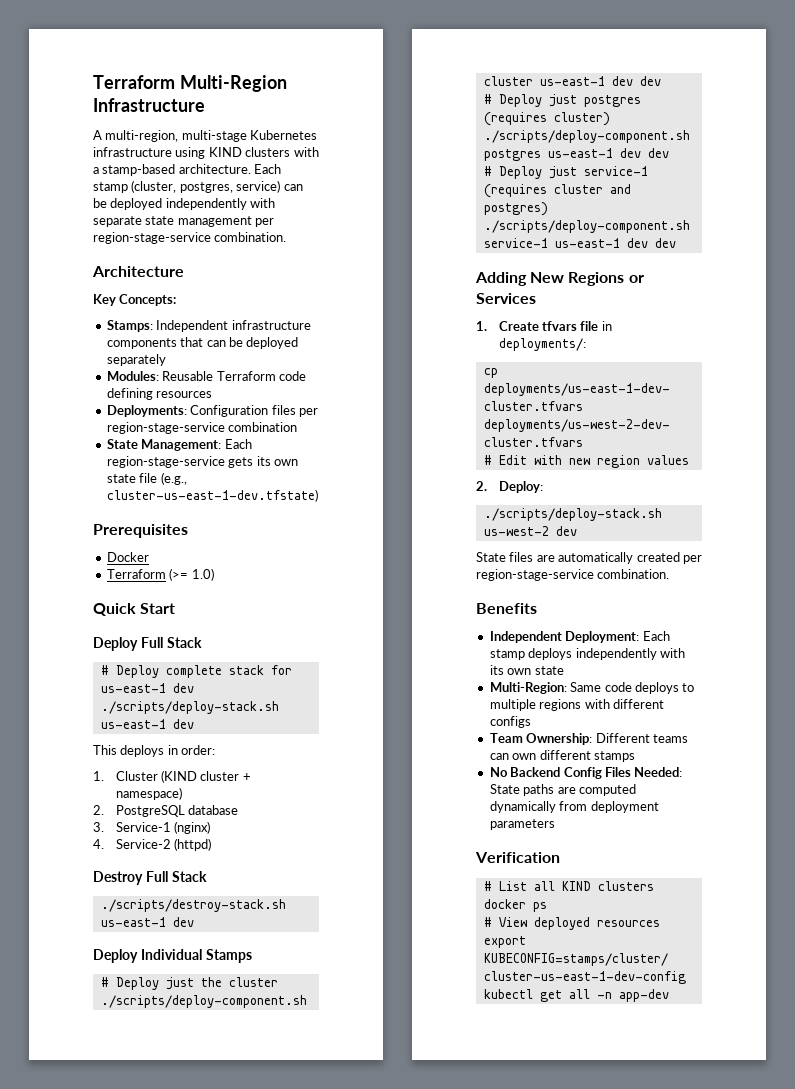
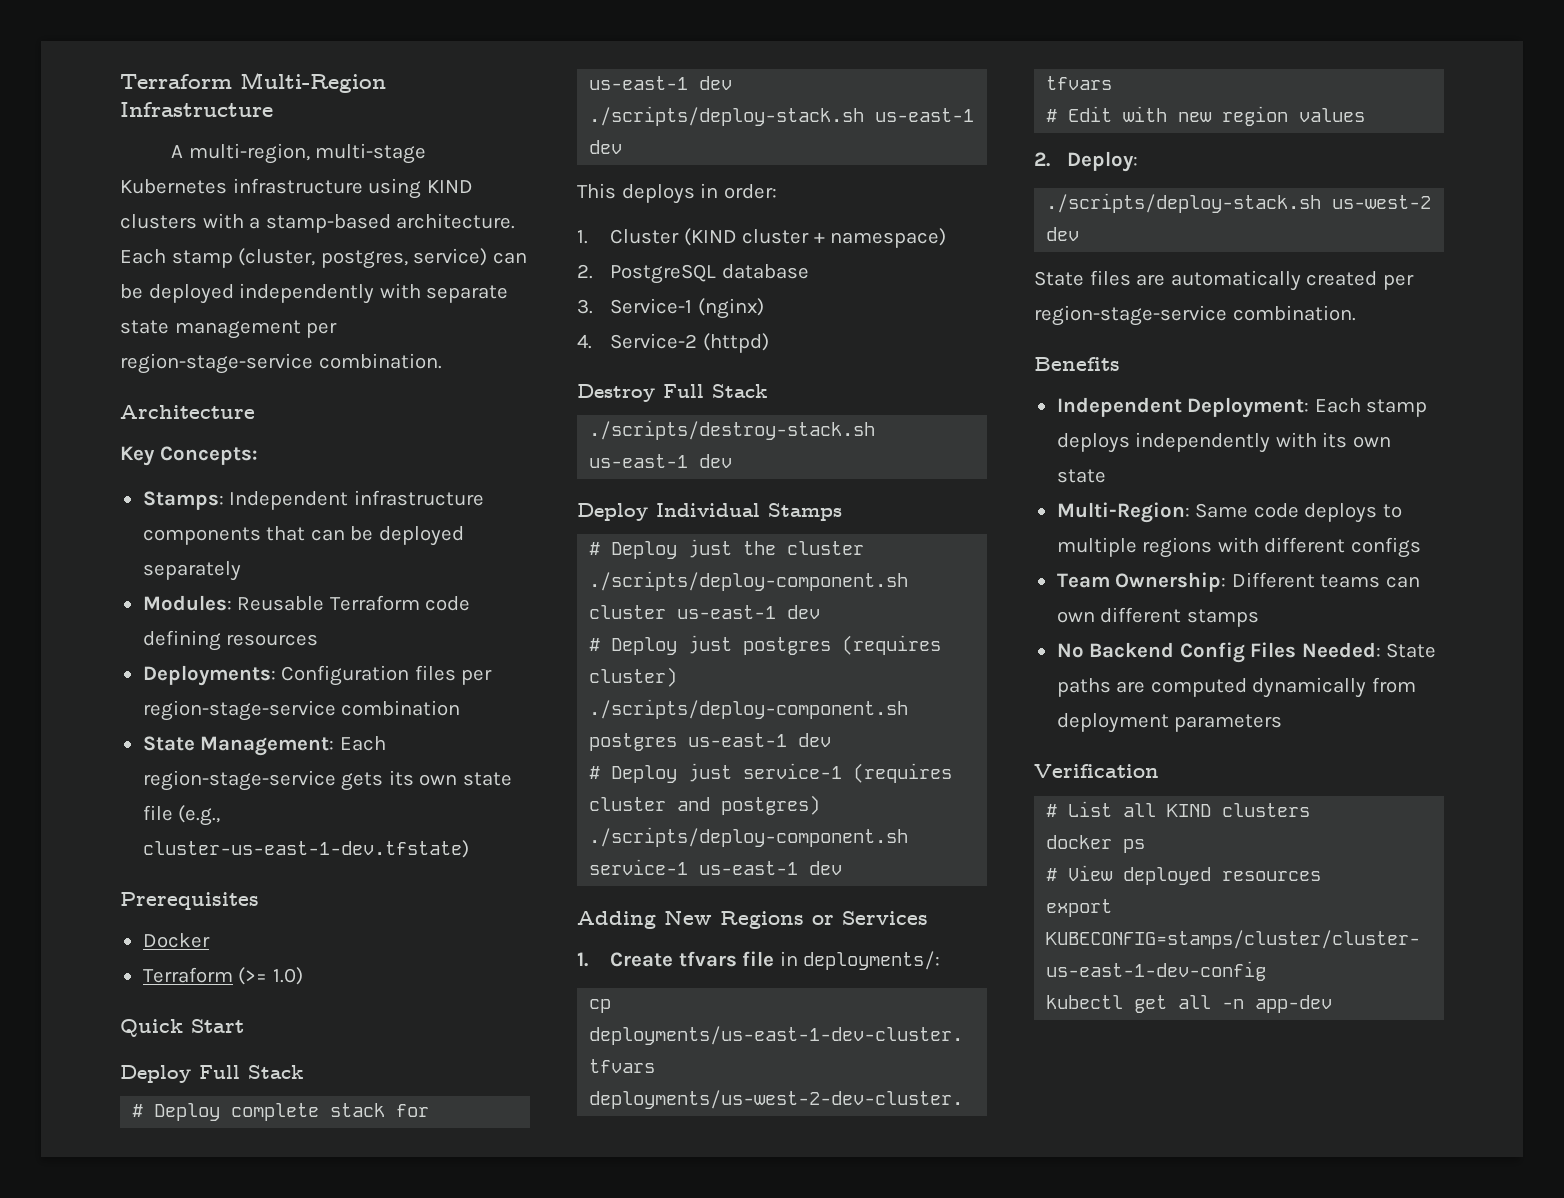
- ./scripts/deploy-component.sh cluster us-east-1 dev dev
+ ./scripts/deploy-component.sh cluster us-east-1 dev
- ./scripts/deploy-component.sh postgres us-east-1 dev dev
+ ./scripts/deploy-component.sh postgres us-east-1 dev
- ./scripts/deploy-component.sh service-1 us-east-1 dev dev
+ ./scripts/deploy-component.sh service-1 us-east-1 dev

